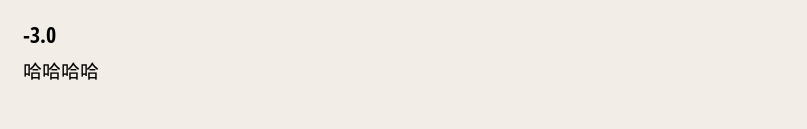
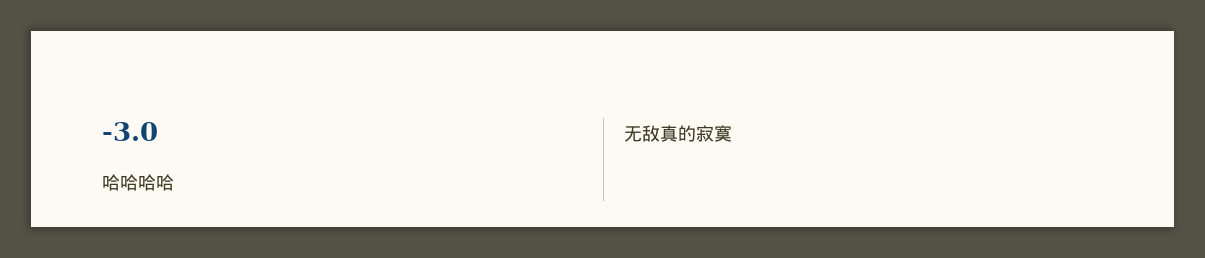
+ 无敌真的寂寞

